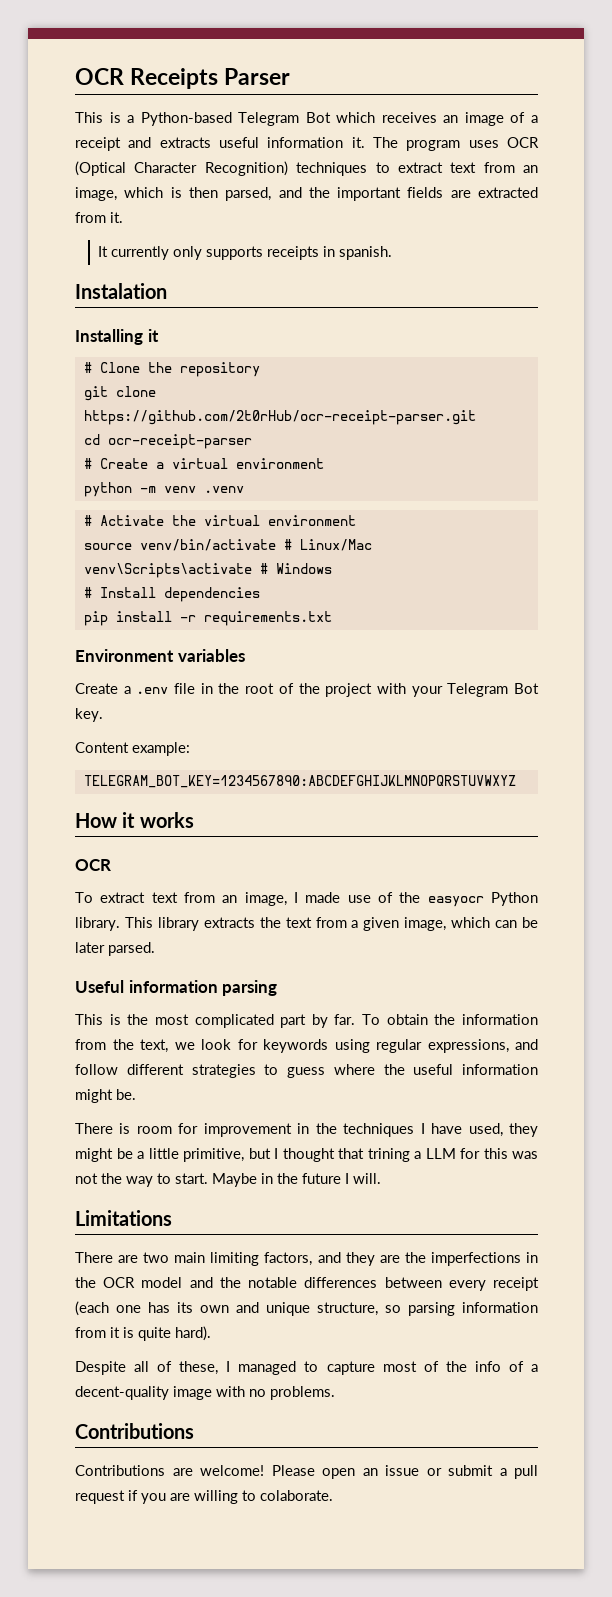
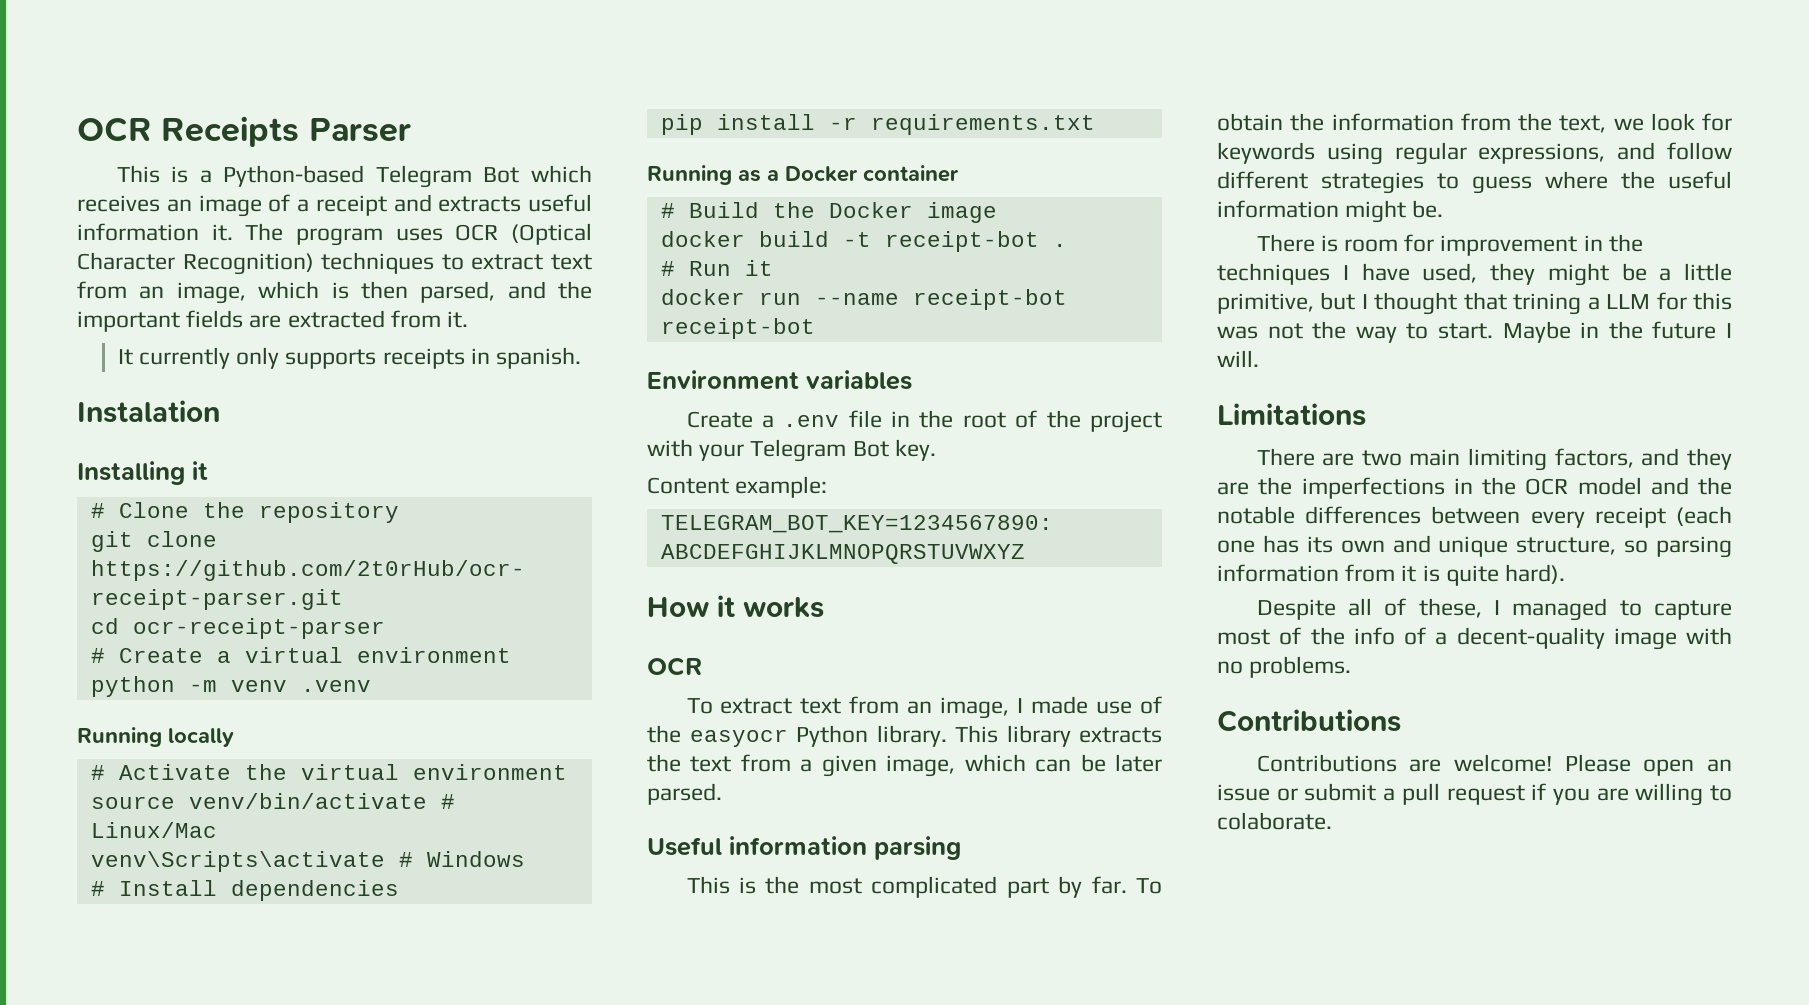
+ Running locally
+ Running as a Docker container
+ # Build the Docker image
+ docker build -t receipt-bot .
+ # Run it
+ docker run --name receipt-bot receipt-bot

